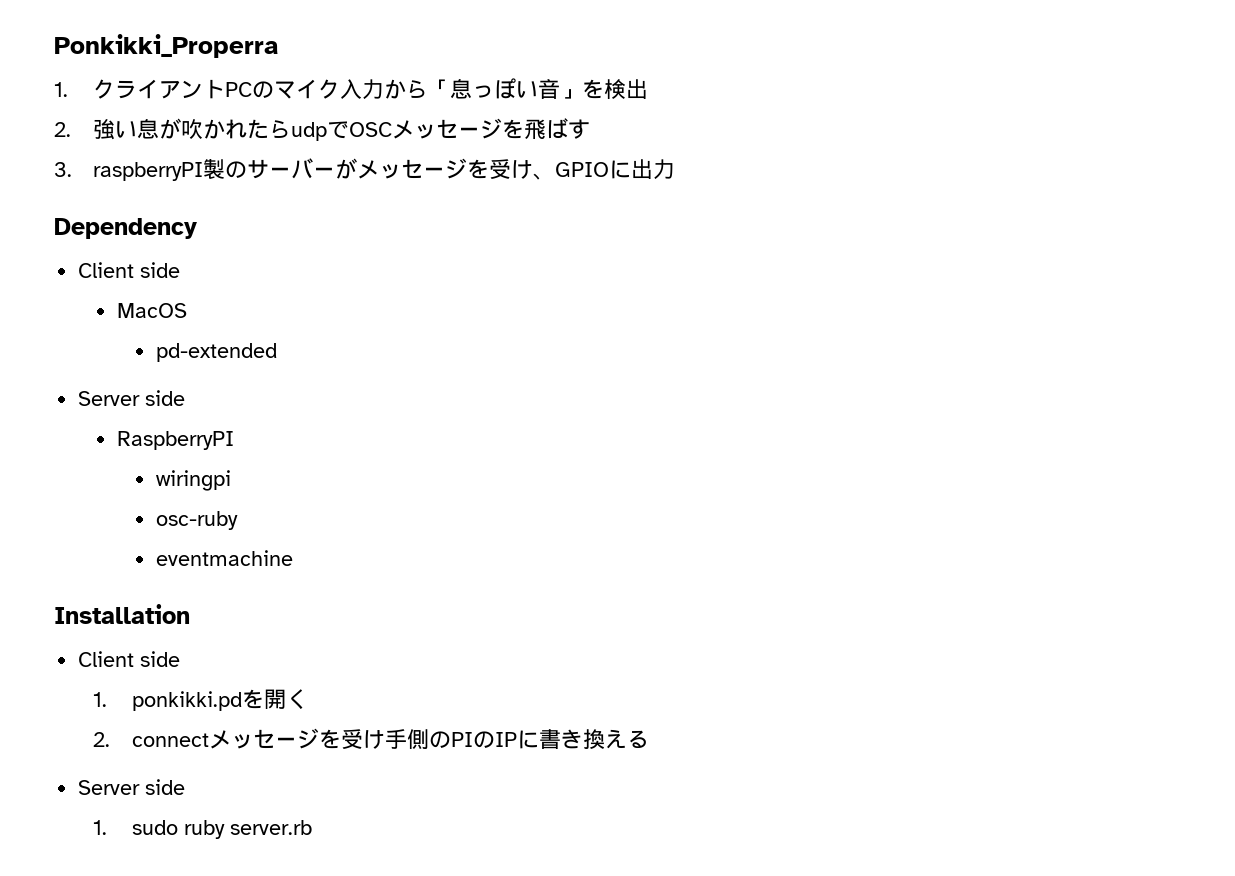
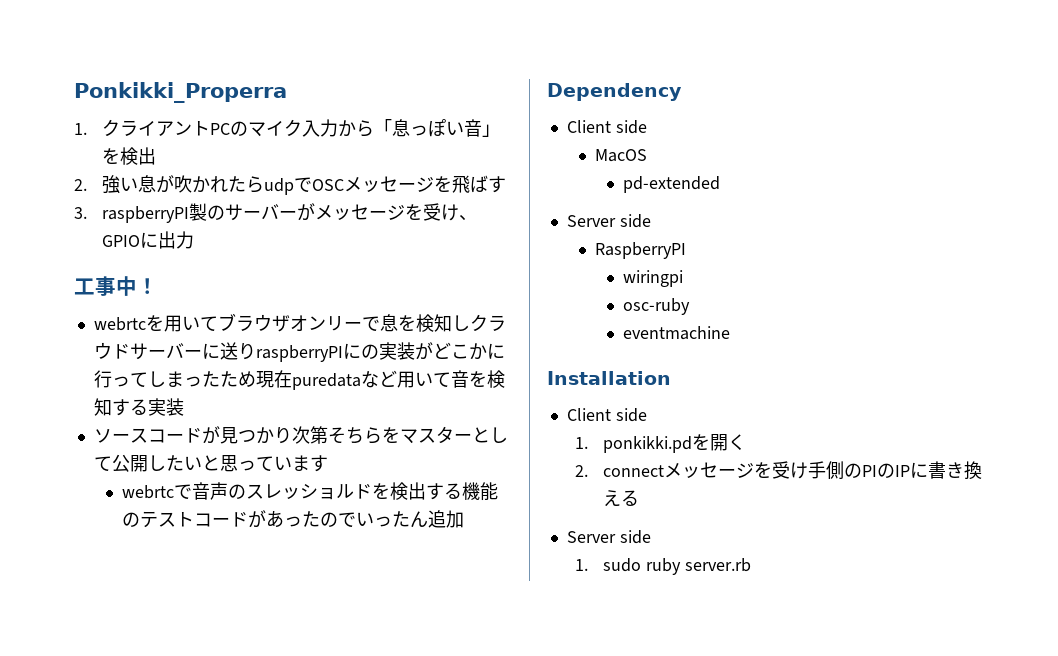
+ 工事中！
+ webrtcを用いてブラウザオンリーで息を検知しクラウドサーバーに送りraspberryPIにの実装がどこかに行ってしまったため現在puredataなど用いて音を検知する実装
+ ソースコードが見つかり次第そちらをマスターとして公開したいと思っています
+ webrtcで音声のスレッショルドを検出する機能のテストコードがあったのでいったん追加

